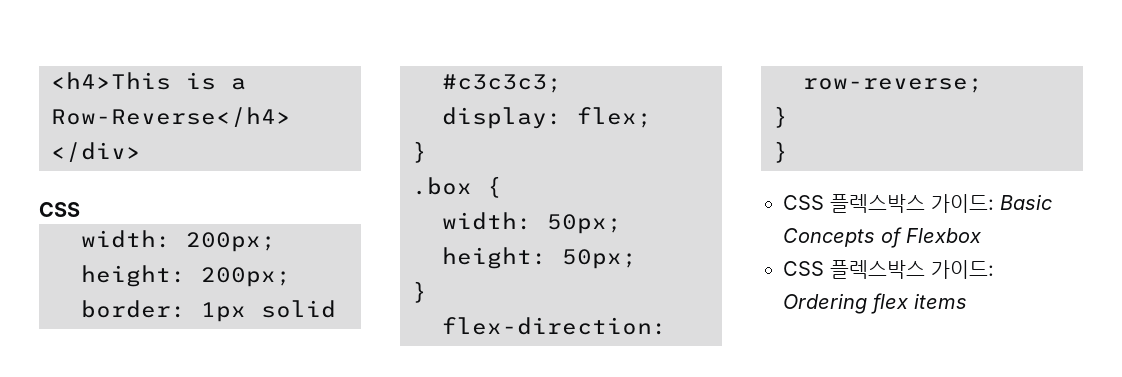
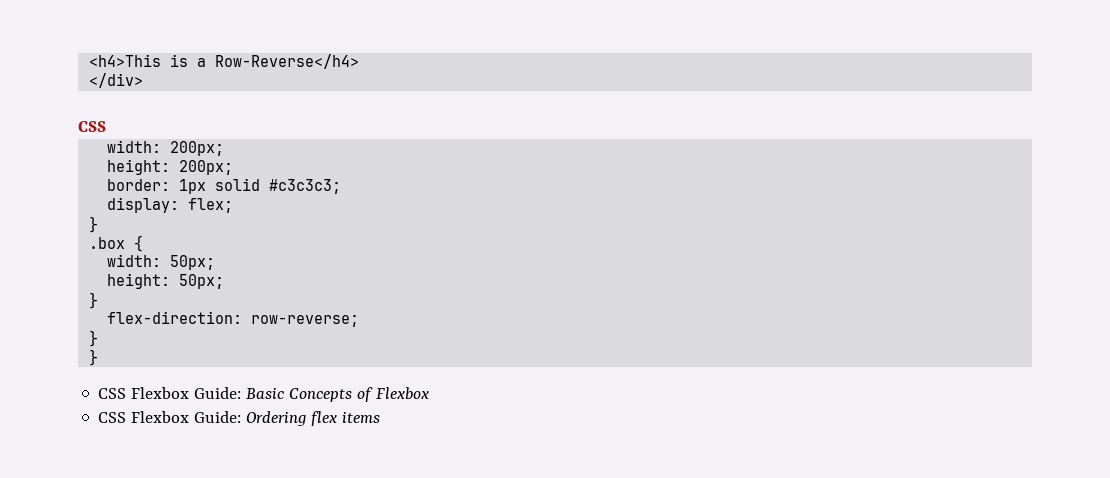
- CSS 플렉스박스 가이드: Basic Concepts of Flexbox
+ CSS Flexbox Guide: Basic Concepts of Flexbox
- CSS 플렉스박스 가이드: Ordering flex items
+ CSS Flexbox Guide: Ordering flex items

